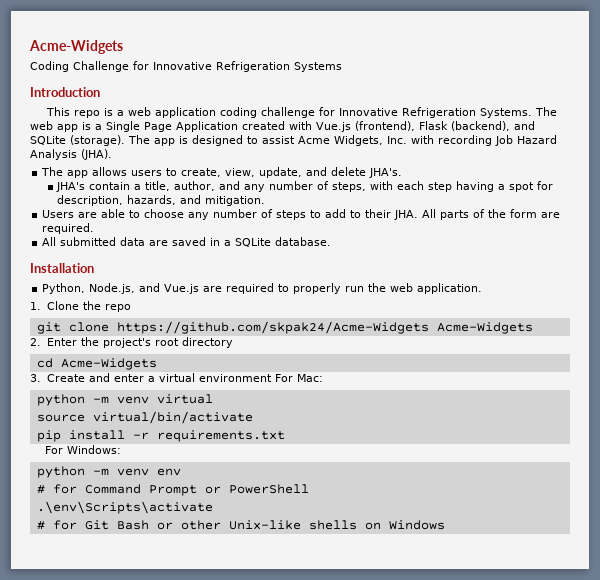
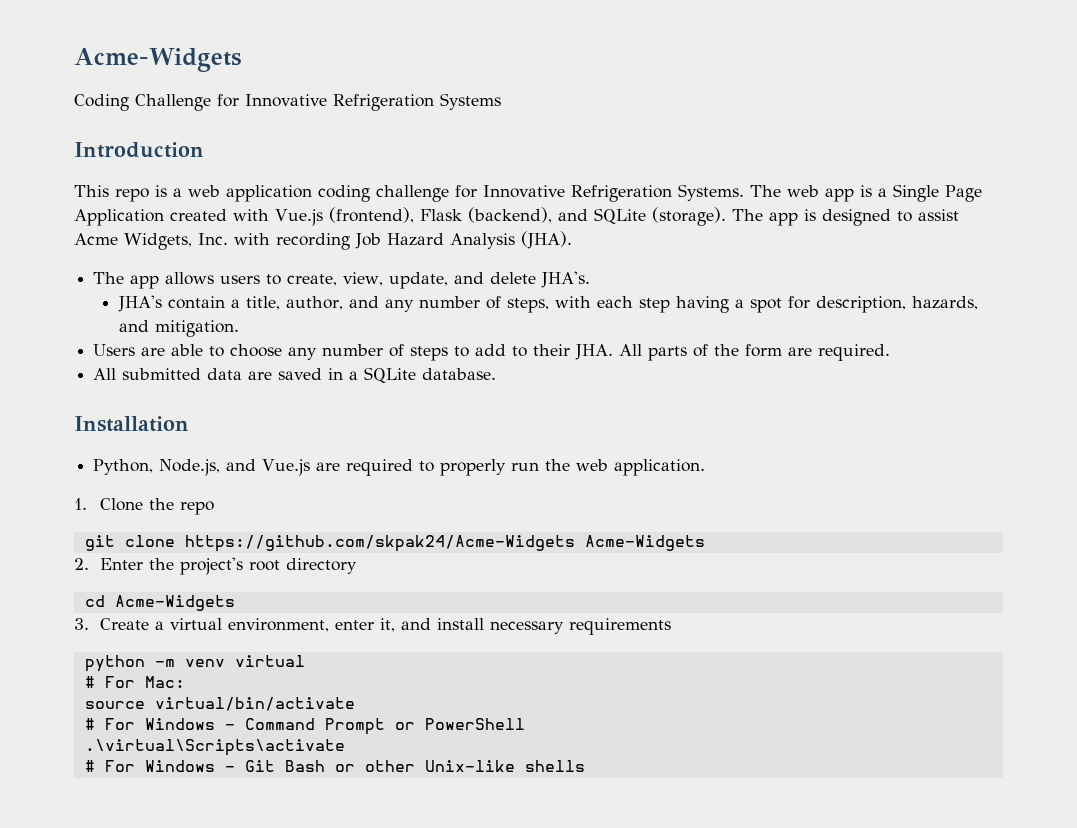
- 3. Create and enter a virtual environment For Mac:
+ 3. Create a virtual environment, enter it, and install necessary requirements
+ # For Mac:
- pip install -r requirements.txt
- For Windows:
- python -m venv env
- # for Command Prompt or PowerShell
+ # For Windows - Command Prompt or PowerShell
- .\env\Scripts\activate
- # for Git Bash or other Unix-like shells on Windows
+ .\virtual\Scripts\activate
+ # For Windows - Git Bash or other Unix-like shells

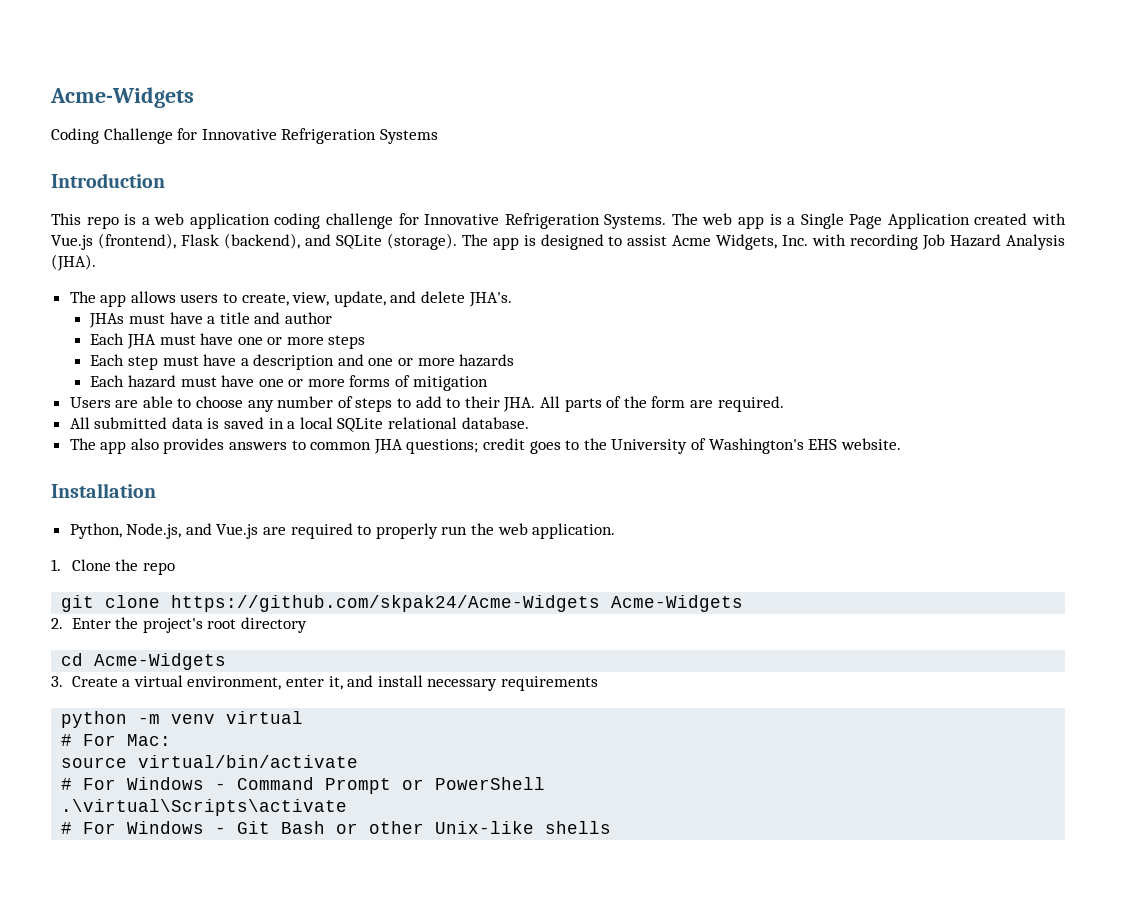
- JHA's contain a title, author, and any number of steps, with each step having a spot for description, hazards, and mitigation.
+ JHAs must have a title and author
+ Each JHA must have one or more steps
+ Each step must have a description and one or more hazards
+ Each hazard must have one or more forms of mitigation
- All submitted data are saved in a SQLite database.
+ All submitted data is saved in a local SQLite relational database.
+ The app also provides answers to common JHA questions; credit goes to the University of Washington's EHS website.

